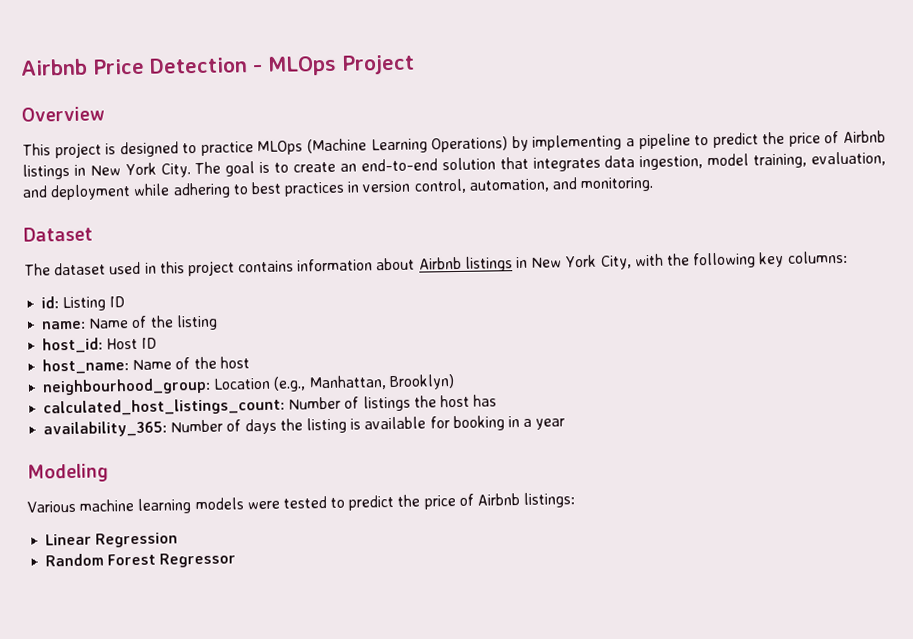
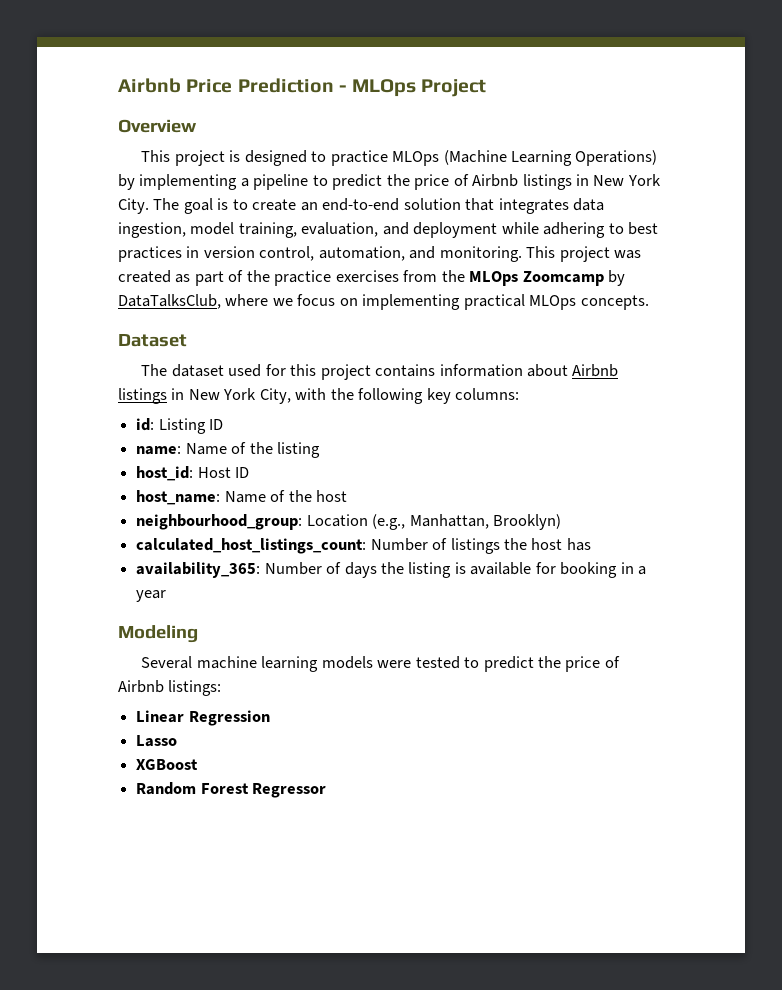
- Airbnb Price Detection - MLOps Project
+ Airbnb Price Prediction - MLOps Project
+ This project was created as part of the practice exercises from the MLOps Zoomcamp by DataTalksClub, where we focus on implementing practical MLOps concepts.
- The dataset used in this project contains information about Airbnb listings in New York City, with the following key columns:
+ The dataset used for this project contains information about Airbnb listings in New York City, with the following key columns:
- Various machine learning models were tested to predict the price of Airbnb listings:
+ Several machine learning models were tested to predict the price of Airbnb listings:
+ Lasso
+ XGBoost

